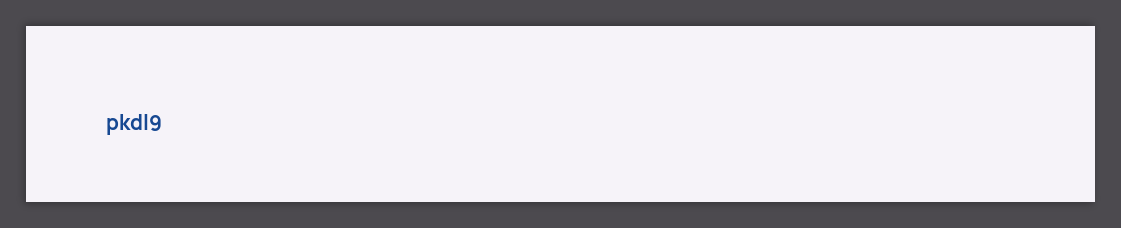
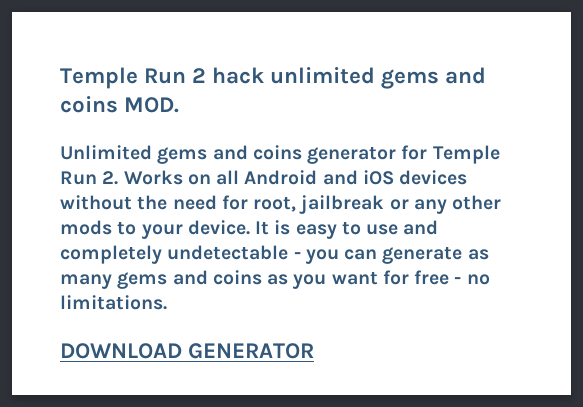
- pkdl9
+ Temple Run 2 hack unlimited gems and coins MOD.
+ Unlimited gems and coins generator for Temple Run 2. Works on all Android and iOS devices without the need for root, jailbreak or any other mods to your device. It is easy to use and completely undetectable - you can generate as many gems and coins as you want for free - no limitations.
+ DOWNLOAD GENERATOR

